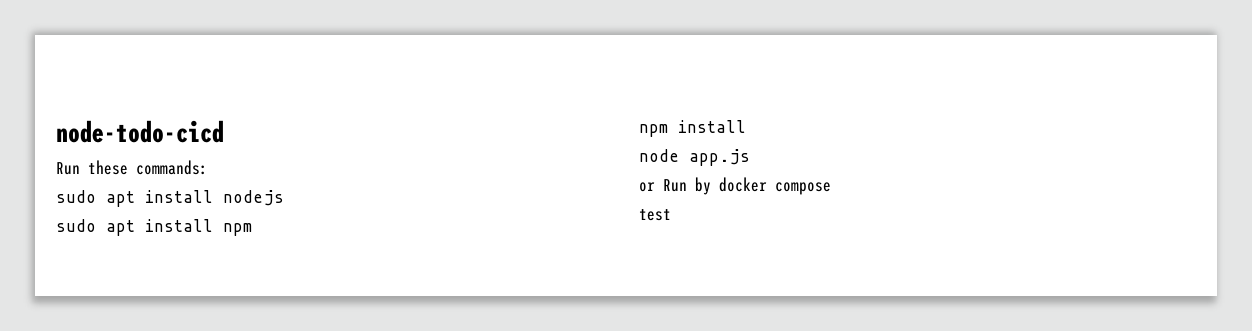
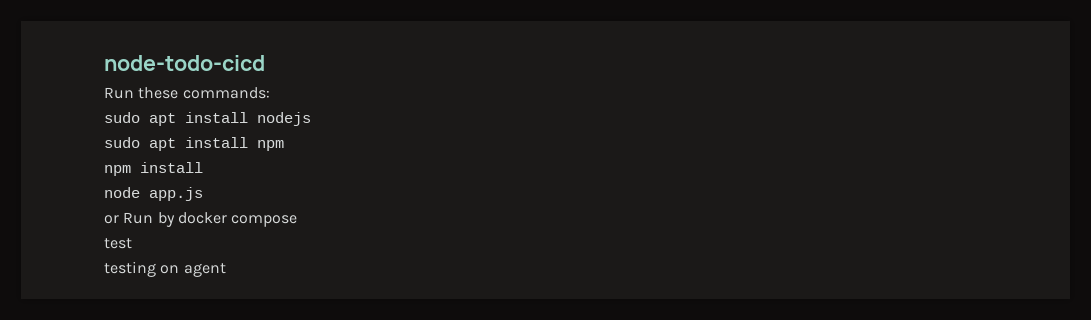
+ testing on agent

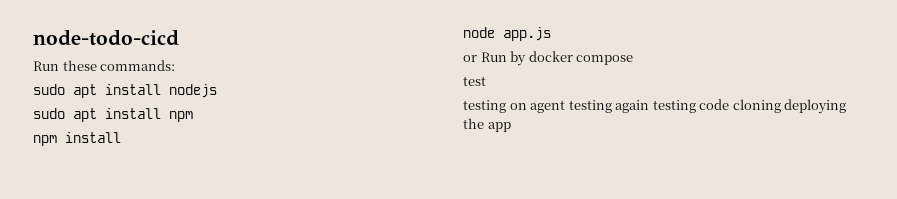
- testing on agent
+ testing on agent testing again testing code cloning deploying the app

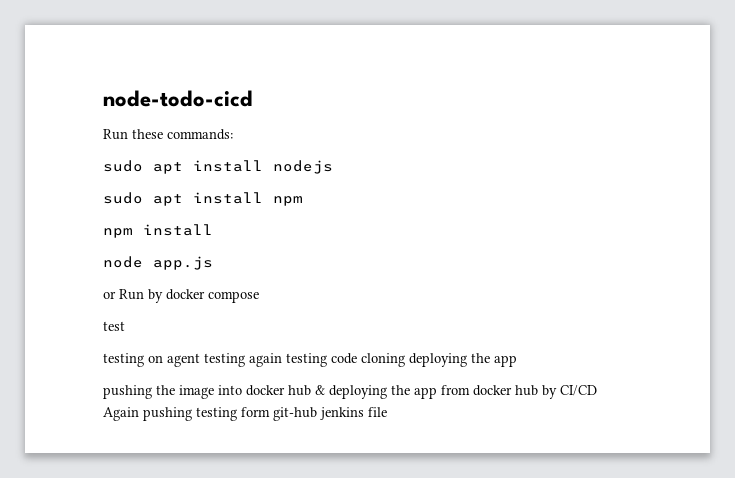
+ pushing the image into docker hub & deploying the app from docker hub by CI/CD Again pushing testing form git-hub jenkins file

